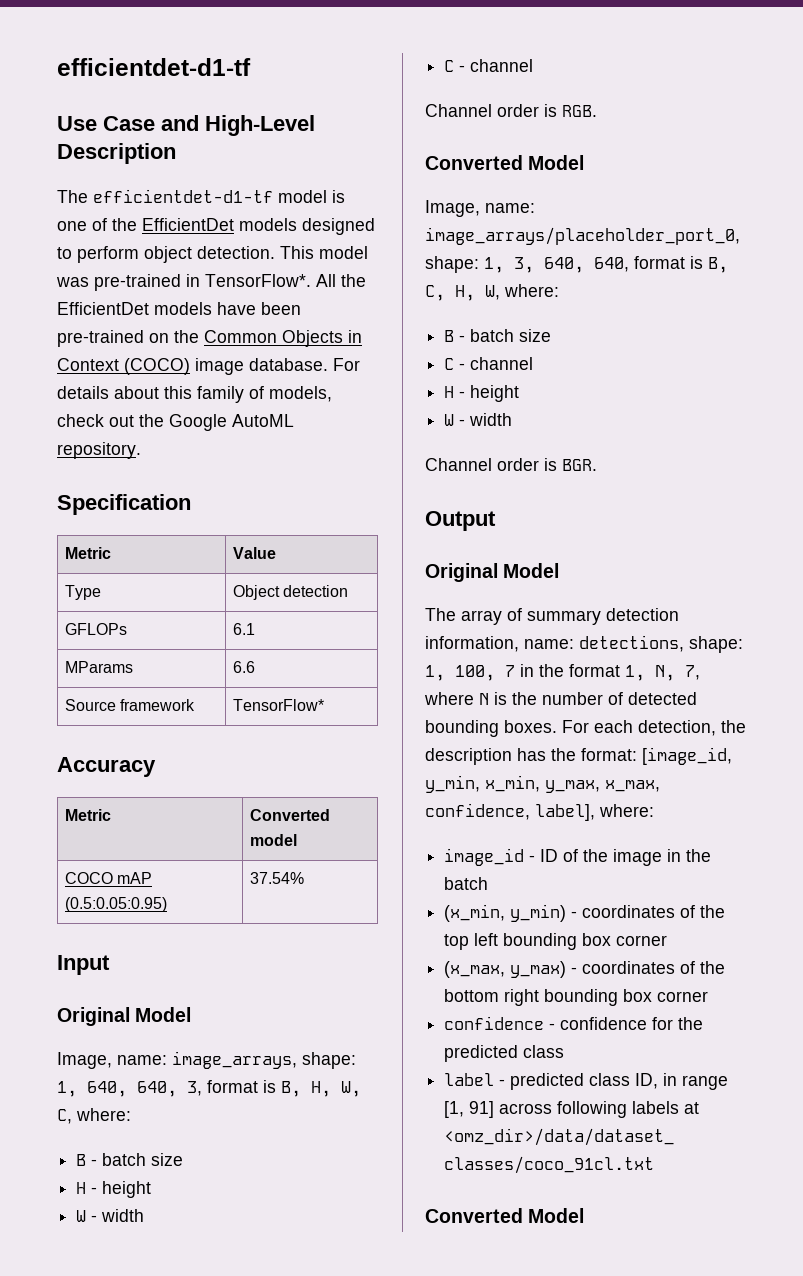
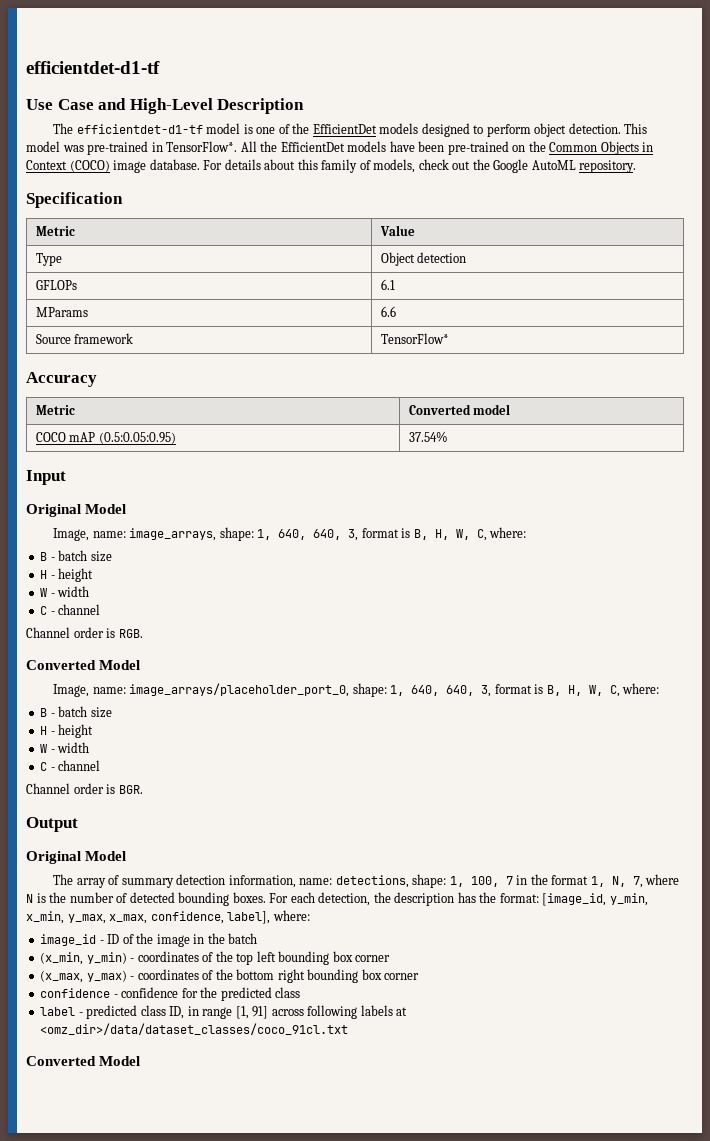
- Image, name: image_arrays/placeholder_port_0, shape: 1, 3, 640, 640, format is B, C, H, W, where:
+ Image, name: image_arrays/placeholder_port_0, shape: 1, 640, 640, 3, format is B, H, W, C, where:
  B - batch size
- C - channel
  H - height
  W - width
+ C - channel

